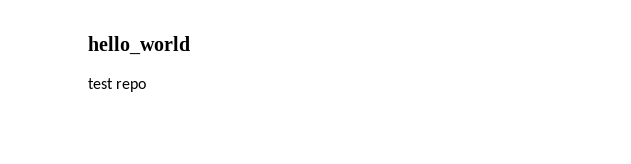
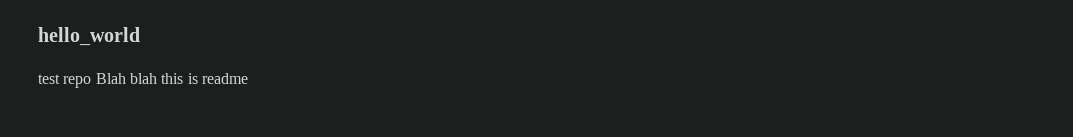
- test repo
+ test repo Blah blah this is readme

